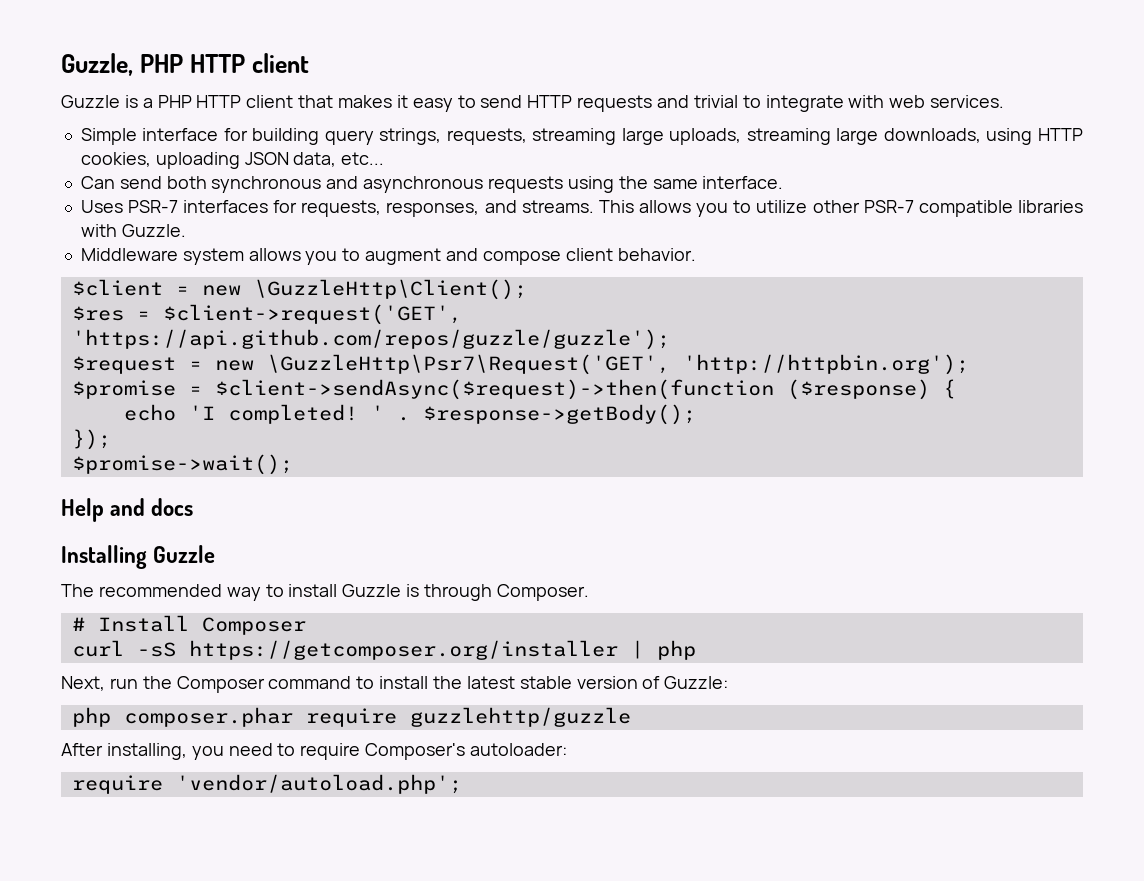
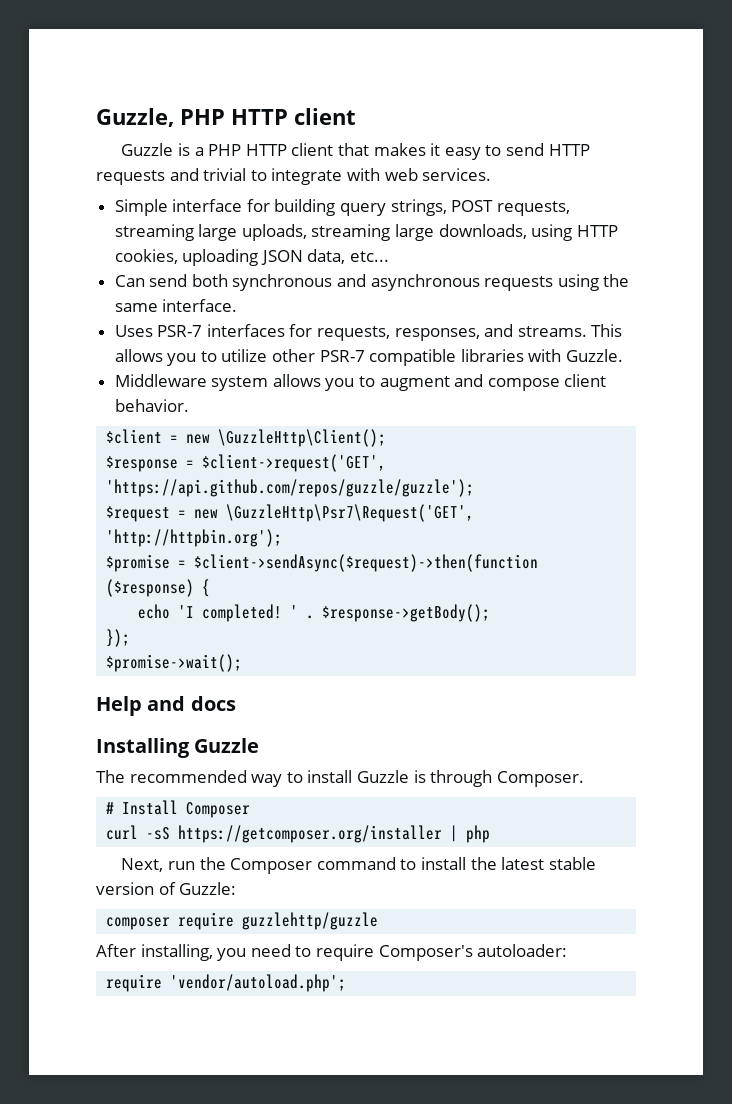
- Simple interface for building query strings, requests, streaming large uploads, streaming large downloads, using HTTP cookies, uploading JSON data, etc...
+ Simple interface for building query strings, POST requests, streaming large uploads, streaming large downloads, using HTTP cookies, uploading JSON data, etc...
- $res = $client->request('GET', 'https://api.github.com/repos/guzzle/guzzle');
+ $response = $client->request('GET', 'https://api.github.com/repos/guzzle/guzzle');
- php composer.phar require guzzlehttp/guzzle
+ composer require guzzlehttp/guzzle

